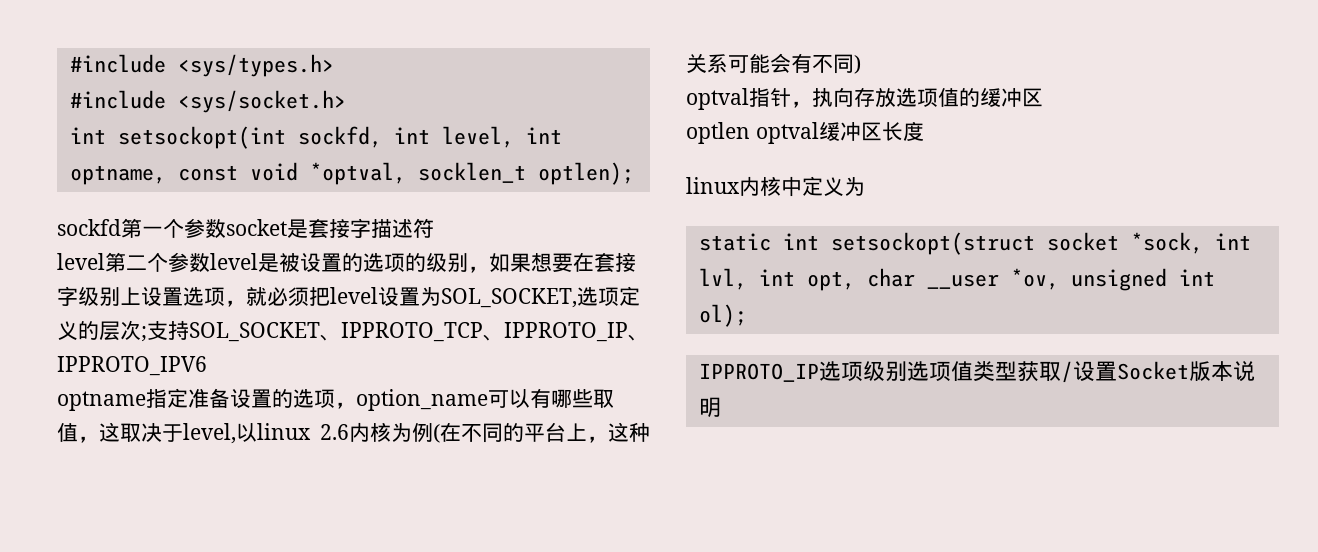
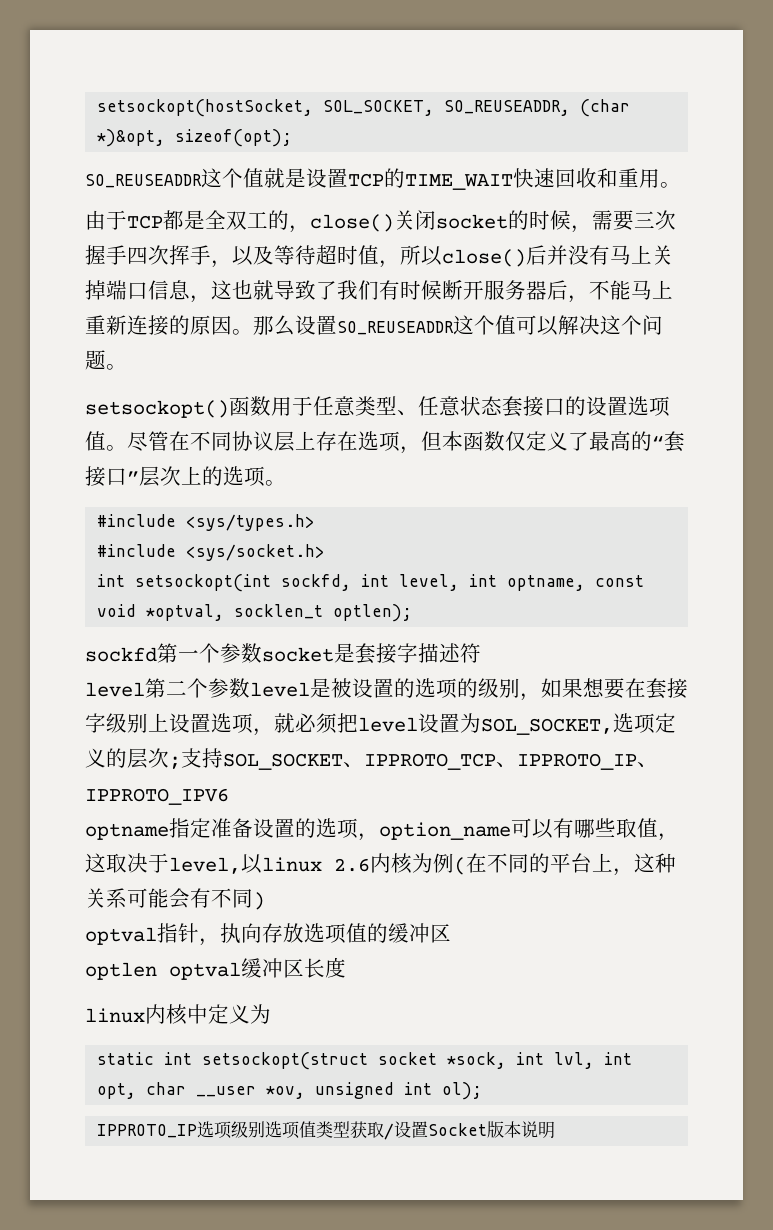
+ setsockopt(hostSocket, SOL_SOCKET, SO_REUSEADDR, (char *)&opt, sizeof(opt);
+ SO_REUSEADDR这个值就是设置TCP的TIME_WAIT快速回收和重用。
+ 由于TCP都是全双工的，close()关闭socket的时候，需要三次握手四次挥手，以及等待超时值，所以close()后并没有马上关掉端口信息，这也就导致了我们有时候断开服务器后，不能马上重新连接的原因。那么设置SO_REUSEADDR这个值可以解决这个问题。
+ setsockopt()函数用于任意类型、任意状态套接口的设置选项值。尽管在不同协议层上存在选项，但本函数仅定义了最高的“套接口”层次上的选项。

